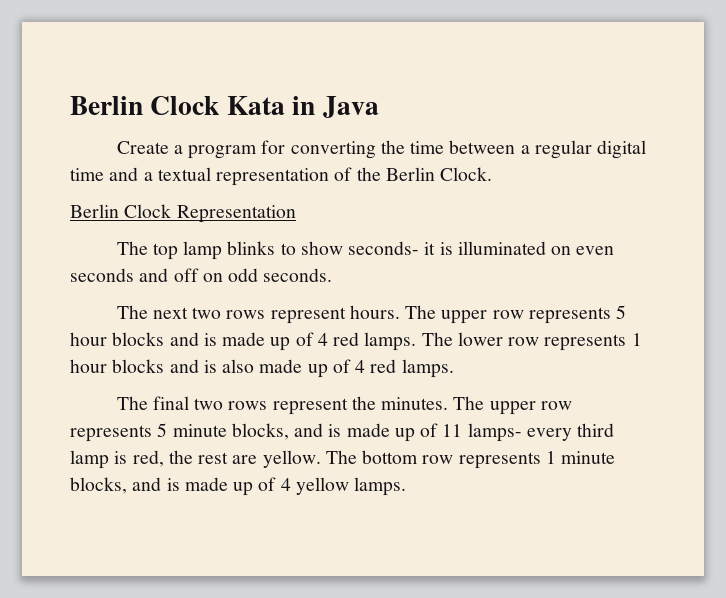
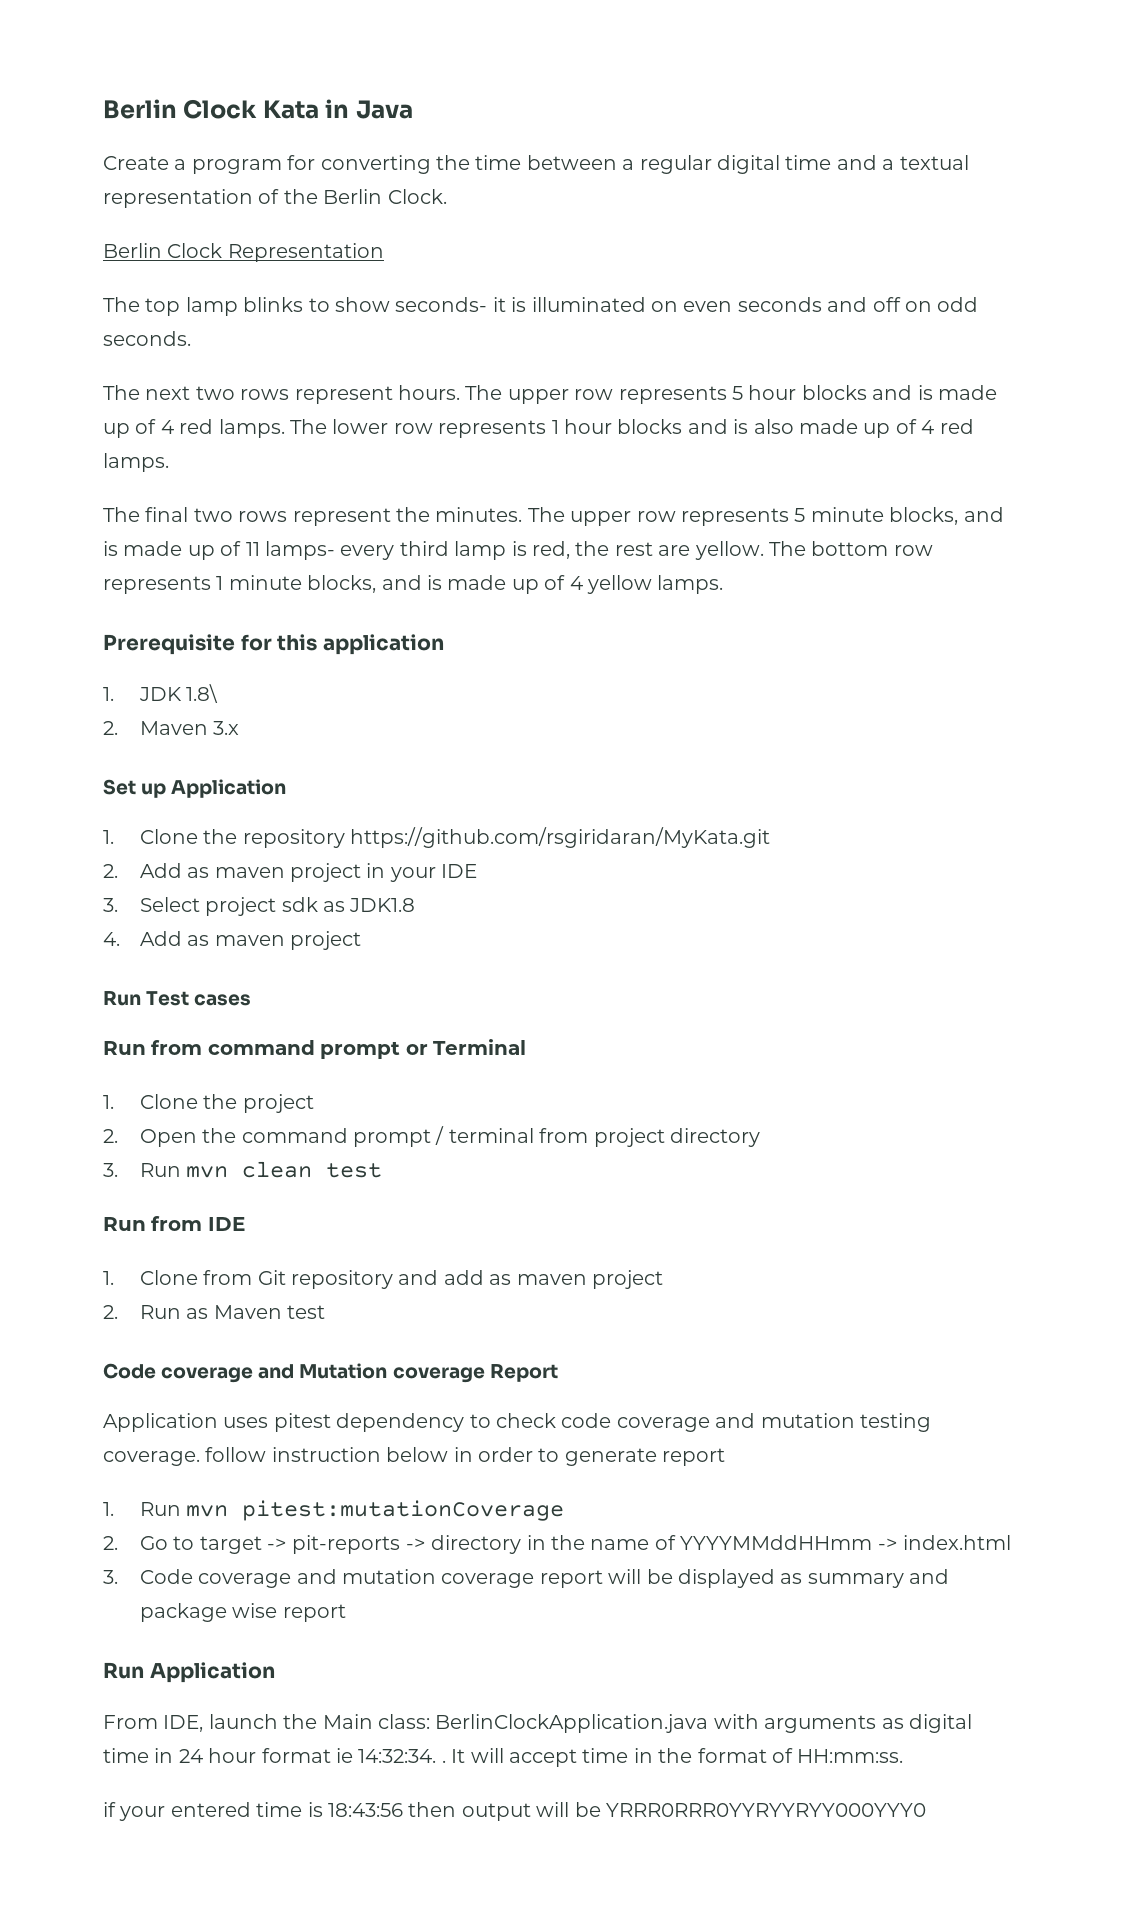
+ Prerequisite for this application
+ 1. JDK 1.8\
+ 2. Maven 3.x
+ Set up Application
+ 1. Clone the repository https://github.com/rsgiridaran/MyKata.git
+ 2. Add as maven project in your IDE
+ 3. Select project sdk as JDK1.8
+ 4. Add as maven project
+ Run Test cases
+ Run from command prompt or Terminal
+ 1. Clone the project
+ 2. Open the command prompt / terminal from project directory
+ 3. Run mvn clean test
+ Run from IDE
+ 1. Clone from Git repository and add as maven project
+ 2. Run as Maven test
+ Code coverage and Mutation coverage Report
+ Application uses pitest dependency to check code coverage and mutation testing coverage. follow instruction below in order to generate report
+ 1. Run mvn pitest:mutationCoverage
+ 2. Go to target -> pit-reports -> directory in the name of YYYYMMddHHmm -> index.html
+ 3. Code coverage and mutation coverage report will be displayed as summary and package wise report
+ Run Application
+ From IDE, launch the Main class: BerlinClockApplication.java with arguments as digital time in 24 hour format ie 14:32:34. . It will accept time in the format of HH:mm:ss.
+ if your entered time is 18:43:56 then output will be YRRR0RRR0YYRYYRYY000YYY0

